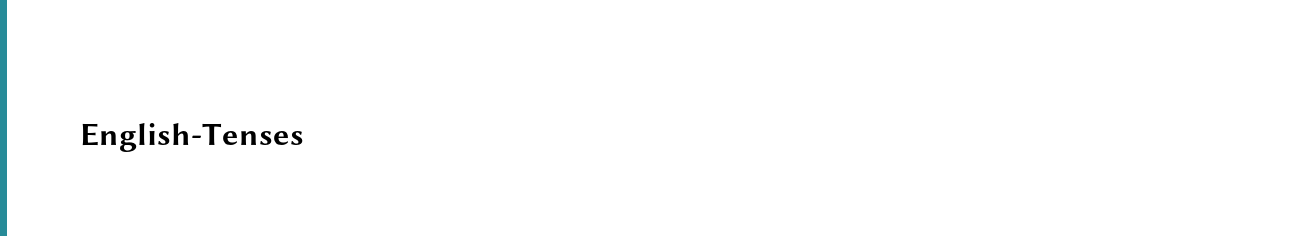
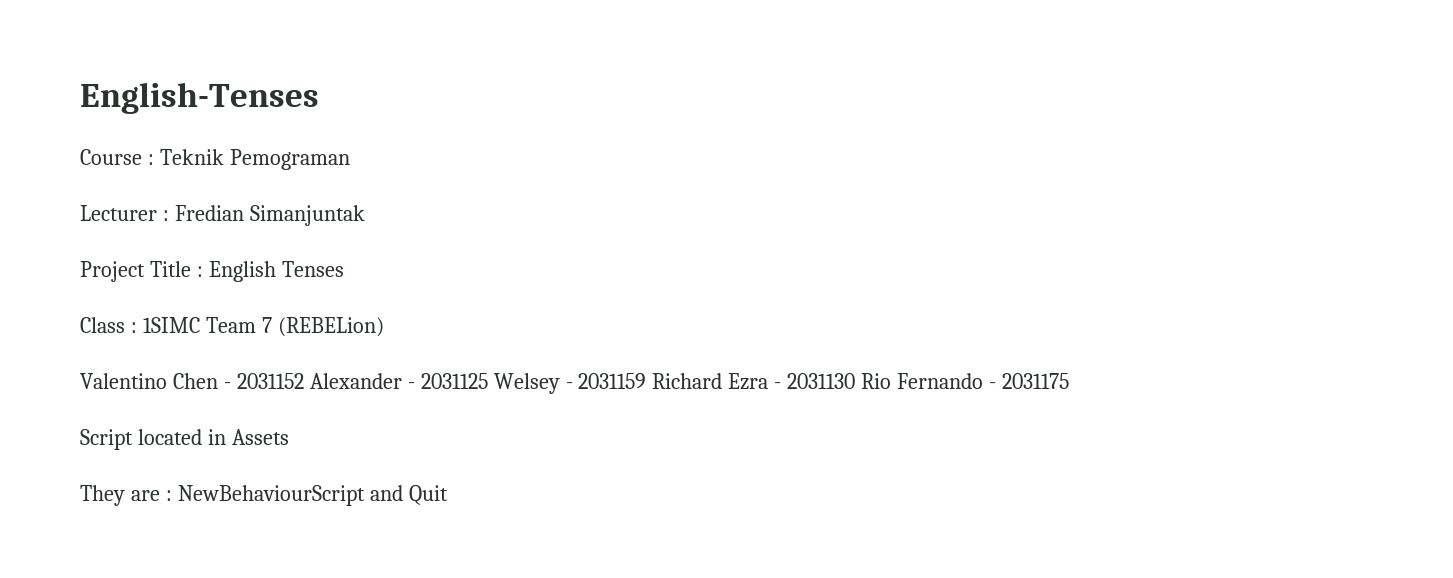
+ Course : Teknik Pemograman
+ Lecturer : Fredian Simanjuntak
+ Project Title : English Tenses
+ Class : 1SIMC Team 7 (REBELion)
+ Valentino Chen - 2031152 Alexander - 2031125 Welsey - 2031159 Richard Ezra - 2031130 Rio Fernando - 2031175
+ Script located in Assets
+ They are : NewBehaviourScript and Quit

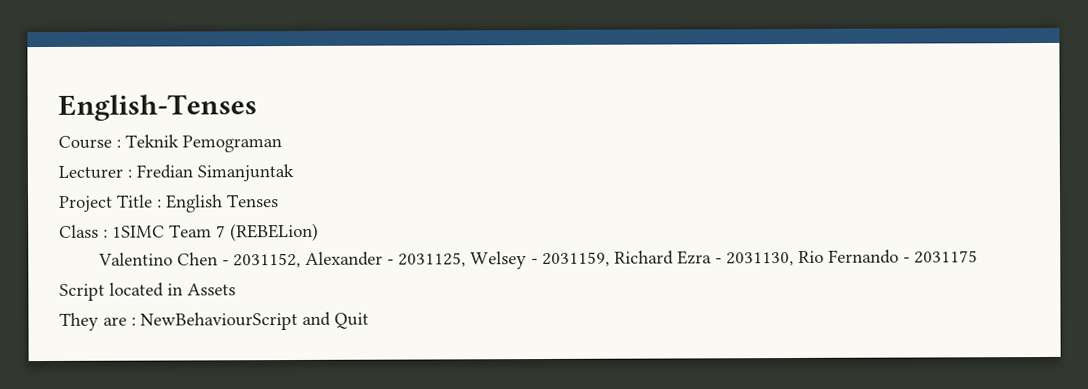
- Valentino Chen - 2031152 Alexander - 2031125 Welsey - 2031159 Richard Ezra - 2031130 Rio Fernando - 2031175
+ Valentino Chen - 2031152, Alexander - 2031125, Welsey - 2031159, Richard Ezra - 2031130, Rio Fernando - 2031175

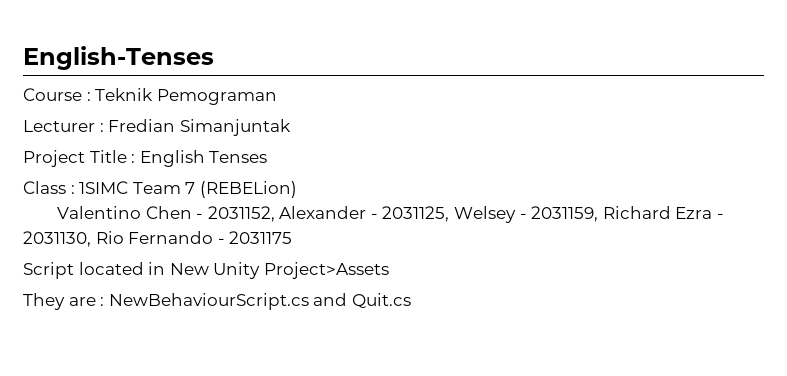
- Script located in Assets
+ Script located in New Unity Project>Assets
- They are : NewBehaviourScript and Quit
+ They are : NewBehaviourScript.cs and Quit.cs

